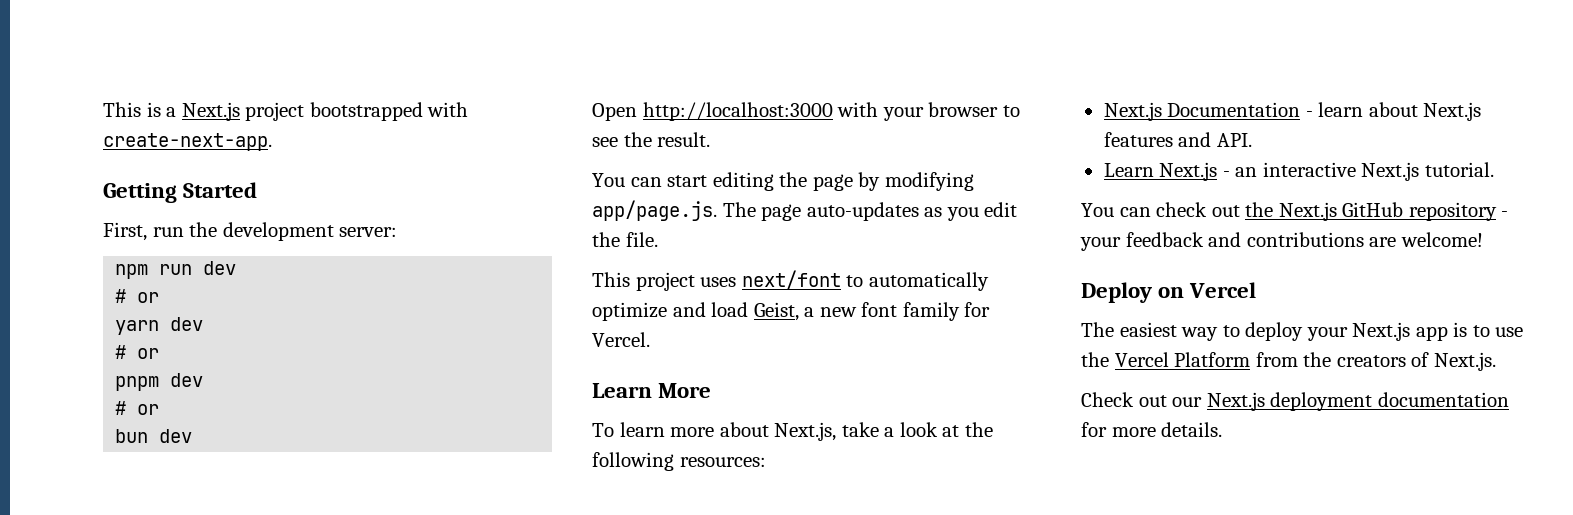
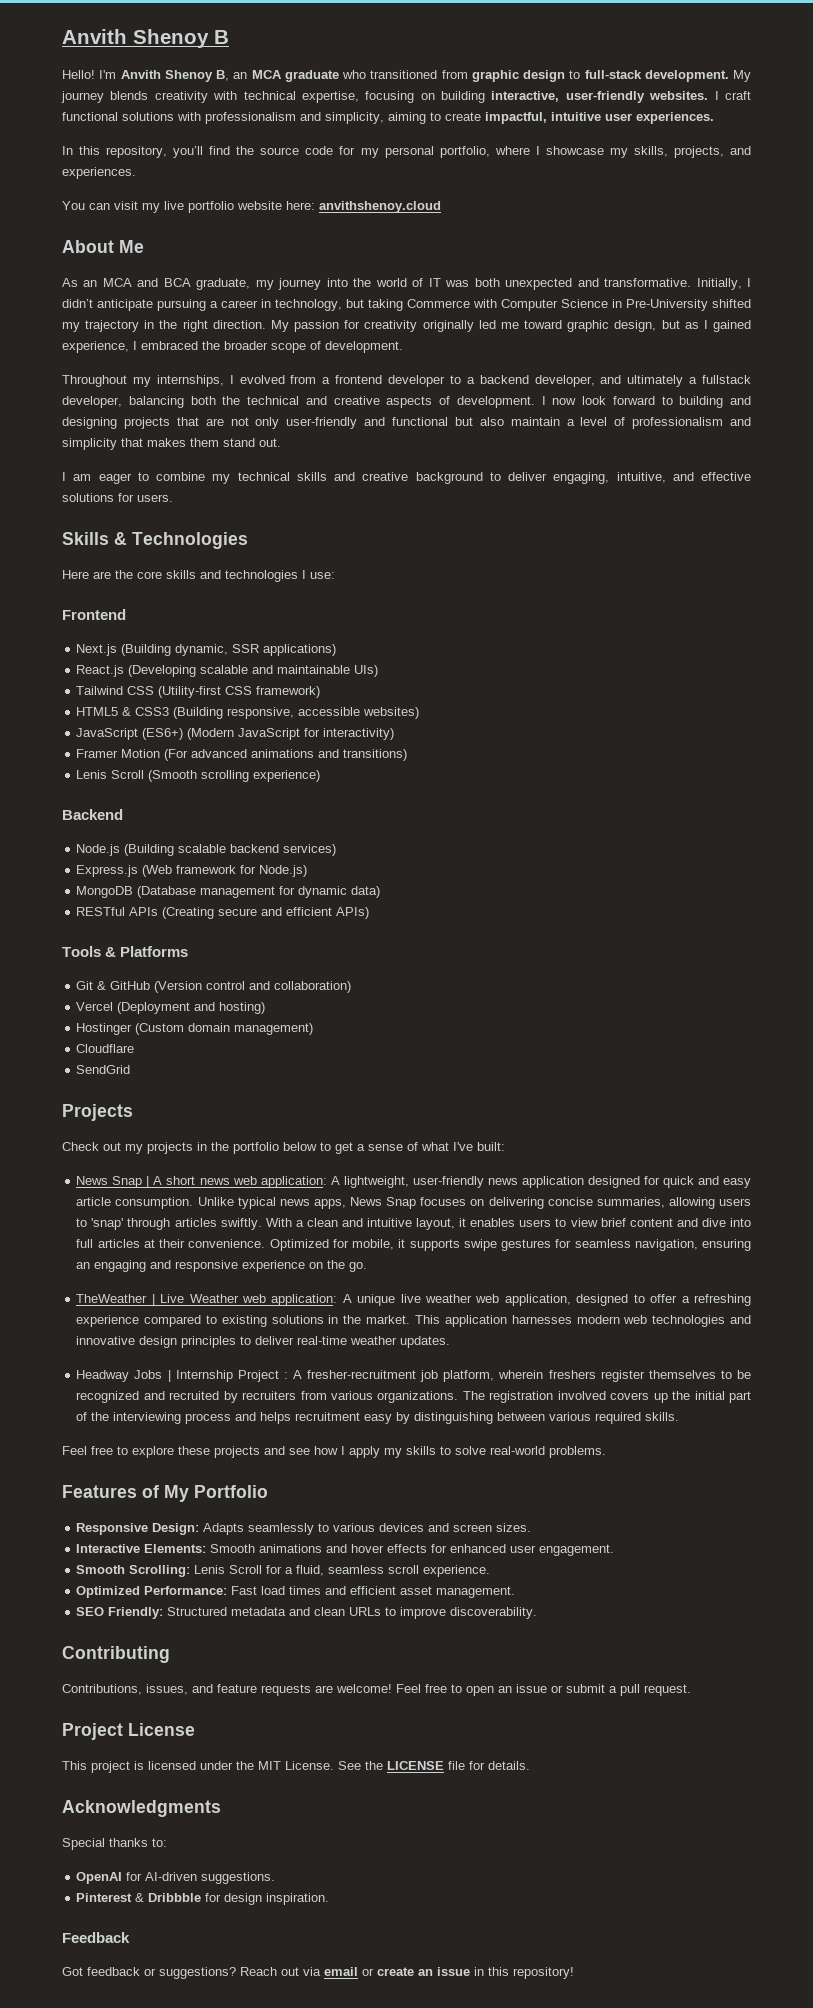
- This is a Next.js project bootstrapped with create-next-app.
- Getting Started
- First, run the development server:
- npm run dev
- # or
- yarn dev
- # or
- pnpm dev
- # or
- bun dev
- Open http://localhost:3000 with your browser to see the result.
- You can start editing the page by modifying app/page.js. The page auto-updates as you edit the file.
- This project uses next/font to automatically optimize and load Geist, a new font family for Vercel.
- Learn More
- To learn more about Next.js, take a look at the following resources:
- Next.js Documentation - learn about Next.js features and API.
- Learn Next.js - an interactive Next.js tutorial.
- You can check out the Next.js GitHub repository - your feedback and contributions are welcome!
- Deploy on Vercel
- The easiest way to deploy your Next.js app is to use the Vercel Platform from the creators of Next.js.
- Check out our Next.js deployment documentation for more details.
+ Anvith Shenoy B
+ Hello! I'm Anvith Shenoy B, an MCA graduate who transitioned from graphic design to full-stack development. My journey blends creativity with technical expertise, focusing on building interactive, user-friendly websites. I craft functional solutions with professionalism and simplicity, aiming to create impactful, intuitive user experiences.
+ In this repository, you’ll find the source code for my personal portfolio, where I showcase my skills, projects, and experiences.
+ You can visit my live portfolio website here: anvithshenoy.cloud
+ About Me
+ As an MCA and BCA graduate, my journey into the world of IT was both unexpected and transformative. Initially, I didn’t anticipate pursuing a career in technology, but taking Commerce with Computer Science in Pre-University shifted my trajectory in the right direction. My passion for creativity originally led me toward graphic design, but as I gained experience, I embraced the broader scope of development.
+ Throughout my internships, I evolved from a frontend developer to a backend developer, and ultimately a fullstack developer, balancing both the technical and creative aspects of development. I now look forward to building and designing projects that are not only user-friendly and functional but also maintain a level of professionalism and simplicity that makes them stand out.
+ I am eager to combine my technical skills and creative background to deliver engaging, intuitive, and effective solutions for users.
+ Skills & Technologies
+ Here are the core skills and technologies I use:
+ Frontend
+ Next.js (Building dynamic, SSR applications)
+ React.js (Developing scalable and maintainable UIs)
+ Tailwind CSS (Utility-first CSS framework)
+ HTML5 & CSS3 (Building responsive, accessible websites)
+ JavaScript (ES6+) (Modern JavaScript for interactivity)
+ Framer Motion (For advanced animations and transitions)
+ Lenis Scroll (Smooth scrolling experience)
+ Backend
+ Node.js (Building scalable backend services)
+ Express.js (Web framework for Node.js)
+ MongoDB (Database management for dynamic data)
+ RESTful APIs (Creating secure and efficient APIs)
+ Tools & Platforms
+ Git & GitHub (Version control and collaboration)
+ Vercel (Deployment and hosting)
+ Hostinger (Custom domain management)
+ Cloudflare
+ SendGrid
+ Projects
+ Check out my projects in the portfolio below to get a sense of what I've built:
+ News Snap | A short news web application: A lightweight, user-friendly news application designed for quick and easy article consumption. Unlike typical news apps, News Snap focuses on delivering concise summaries, allowing users to 'snap' through articles swiftly. With a clean and intuitive layout, it enables users to view brief content and dive into full articles at their convenience. Optimized for mobile, it supports swipe gestures for seamless navigation, ensuring an engaging and responsive experience on the go.
+ TheWeather | Live Weather web application: A unique live weather web application, designed to offer a refreshing experience compared to existing solutions in the market. This application harnesses modern web technologies and innovative design principles to deliver real-time weather updates.
+ Headway Jobs | Internship Project : A fresher-recruitment job platform, wherein freshers register themselves to be recognized and recruited by recruiters from various organizations. The registration involved covers up the initial part of the interviewing process and helps recruitment easy by distinguishing between various required skills.
+ Feel free to explore these projects and see how I apply my skills to solve real-world problems.
+ Features of My Portfolio
+ Responsive Design: Adapts seamlessly to various devices and screen sizes.
+ Interactive Elements: Smooth animations and hover effects for enhanced user engagement.
+ Smooth Scrolling: Lenis Scroll for a fluid, seamless scroll experience.
+ Optimized Performance: Fast load times and efficient asset management.
+ SEO Friendly: Structured metadata and clean URLs to improve discoverability.
+ Contributing
+ Contributions, issues, and feature requests are welcome! Feel free to open an issue or submit a pull request.
+ Project License
+ This project is licensed under the MIT License. See the LICENSE file for details.
+ Acknowledgments
+ Special thanks to:
+ OpenAI for AI-driven suggestions.
+ Pinterest & Dribbble for design inspiration.
+ Feedback
+ Got feedback or suggestions? Reach out via email or create an issue in this repository!

